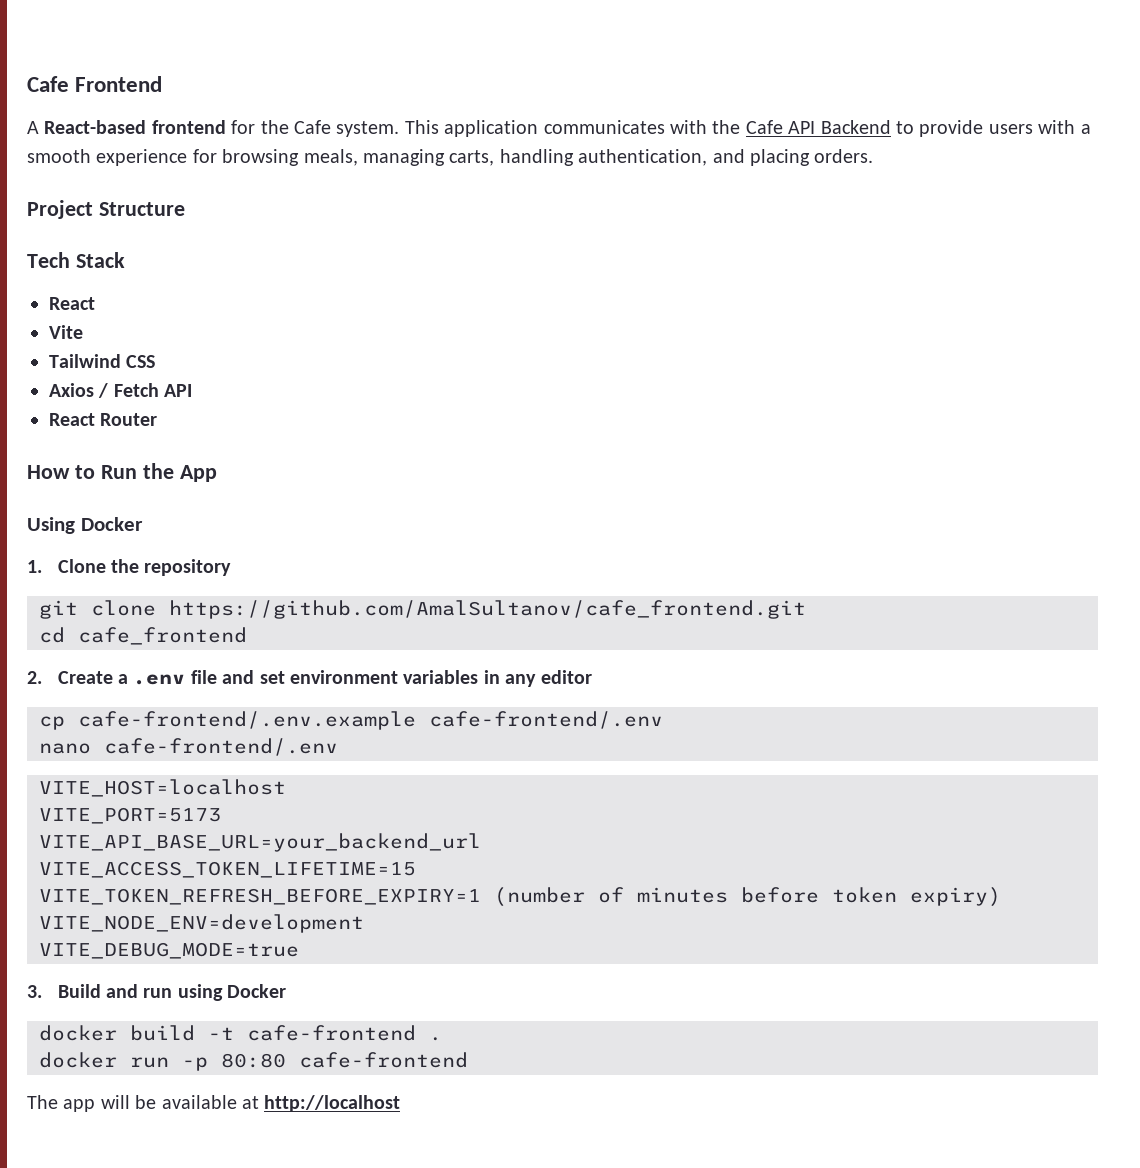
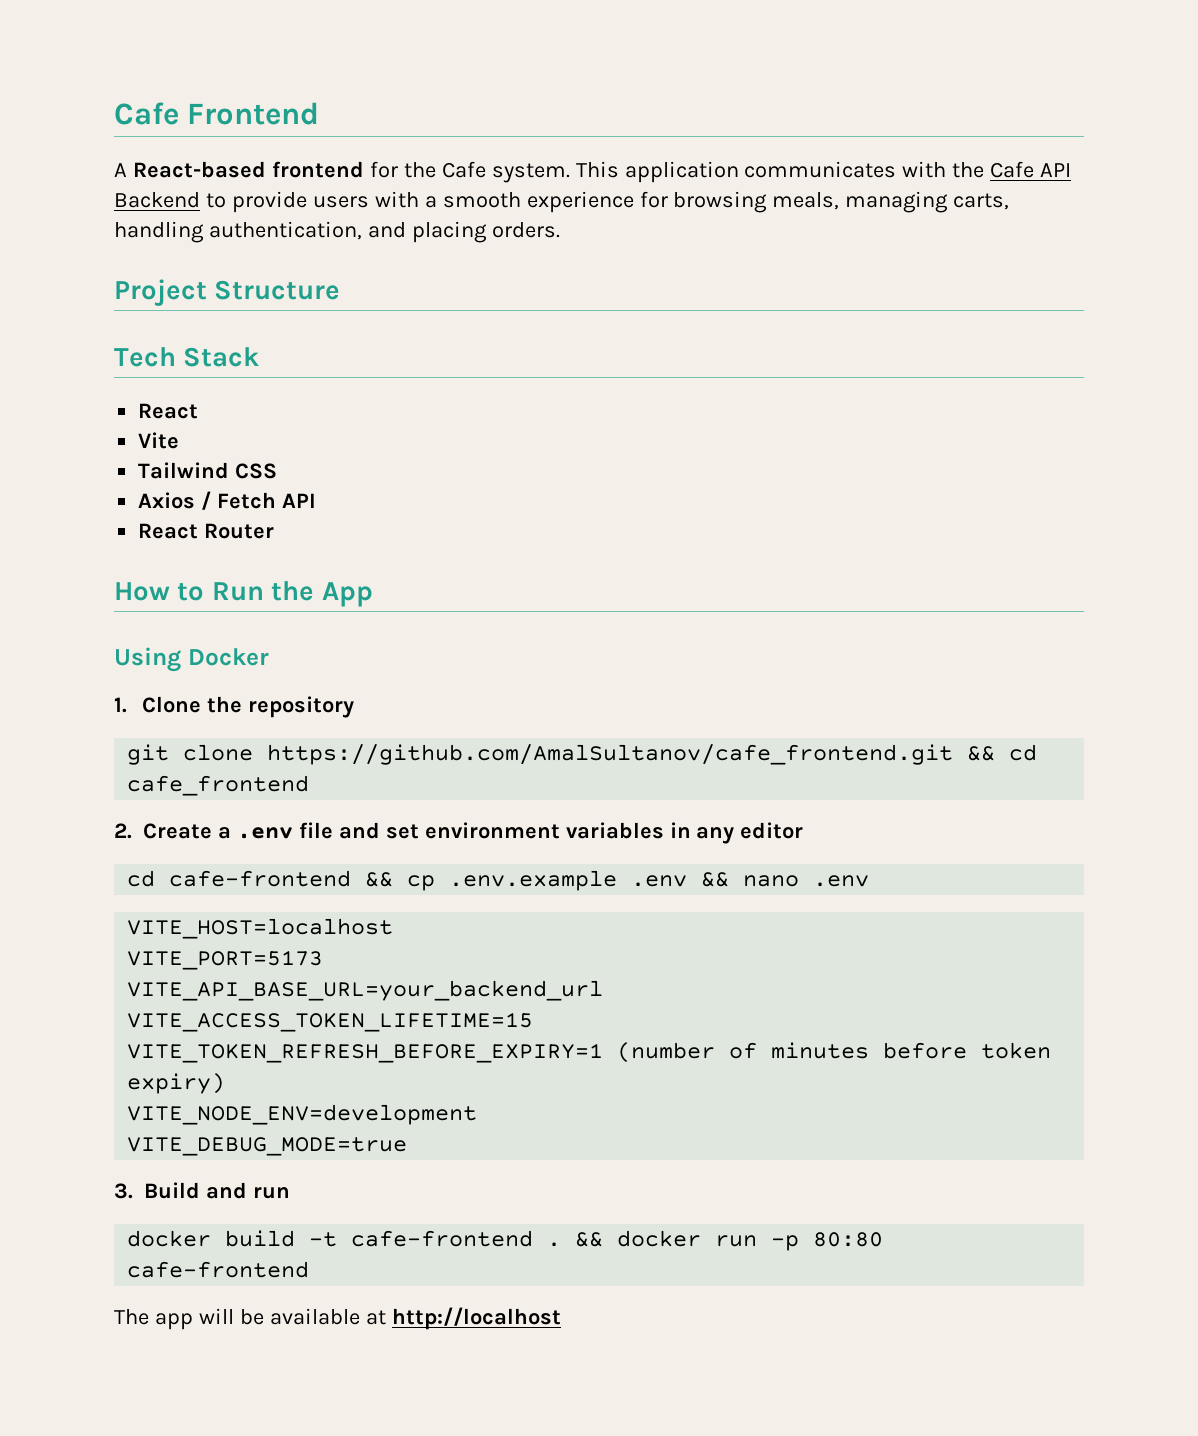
- git clone https://github.com/AmalSultanov/cafe_frontend.git
- cd cafe_frontend
+ git clone https://github.com/AmalSultanov/cafe_frontend.git && cd cafe_frontend
- cp cafe-frontend/.env.example cafe-frontend/.env
- nano cafe-frontend/.env
+ cd cafe-frontend && cp .env.example .env && nano .env
- 3. Build and run using Docker
+ 3. Build and run
- docker build -t cafe-frontend .
- docker run -p 80:80 cafe-frontend
+ docker build -t cafe-frontend . && docker run -p 80:80 cafe-frontend

